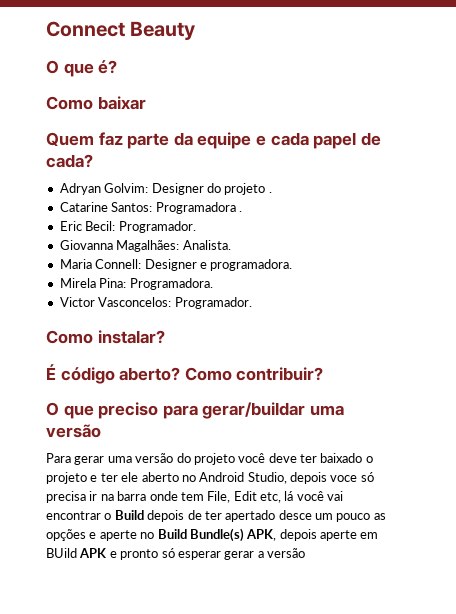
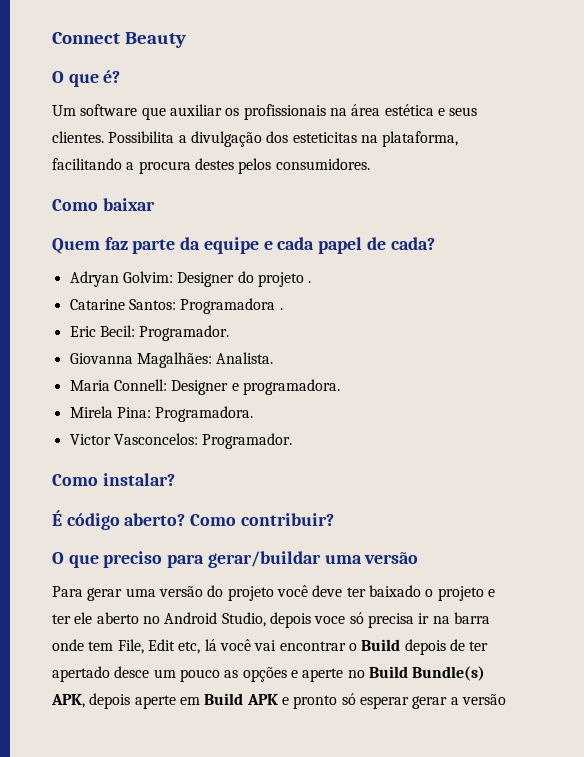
+ Um software que auxiliar os profissionais na área estética e seus clientes. Possibilita a divulgação dos esteticitas na plataforma, facilitando a procura destes pelos consumidores.
- Para gerar uma versão do projeto você deve ter baixado o projeto e ter ele aberto no Android Studio, depois voce só precisa ir na barra onde tem File, Edit etc, lá você vai encontrar o Build depois de ter apertado desce um pouco as opções e aperte no Build Bundle(s) APK, depois aperte em BUild APK e pronto só esperar gerar a versão
+ Para gerar uma versão do projeto você deve ter baixado o projeto e ter ele aberto no Android Studio, depois voce só precisa ir na barra onde tem File, Edit etc, lá você vai encontrar o Build depois de ter apertado desce um pouco as opções e aperte no Build Bundle(s) APK, depois aperte em Build APK e pronto só esperar gerar a versão

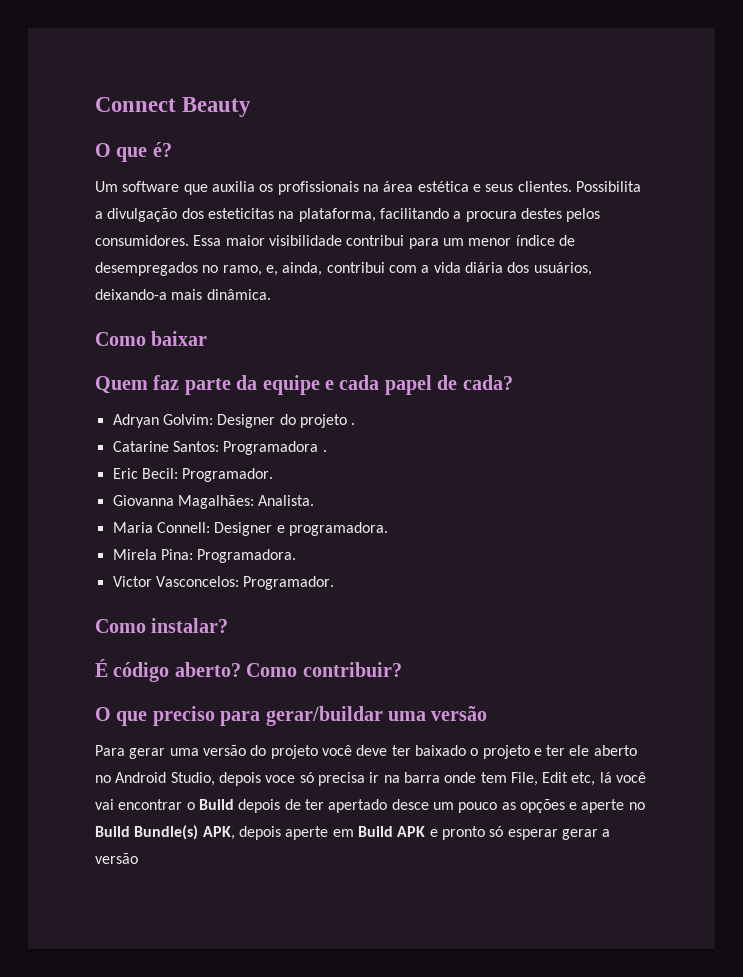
- Um software que auxiliar os profissionais na área estética e seus clientes.
+ Um software que auxilia os profissionais na área estética e seus clientes.
+ Essa maior visibilidade contribui para um menor índice de desempregados no ramo, e, ainda, contribui com a vida diária dos usuários, deixando-a mais dinâmica.

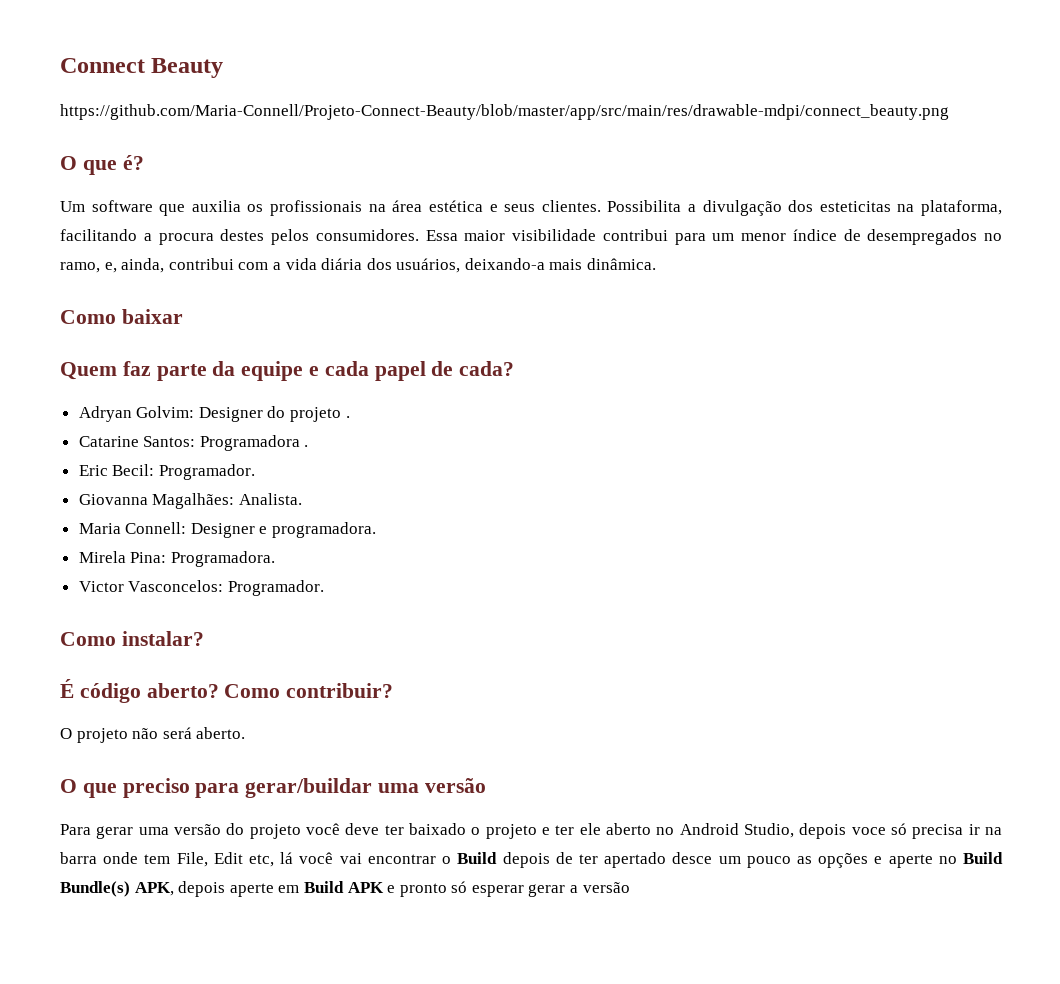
+ https://github.com/Maria-Connell/Projeto-Connect-Beauty/blob/master/app/src/main/res/drawable-mdpi/connect_beauty.png
+ O projeto não será aberto.

